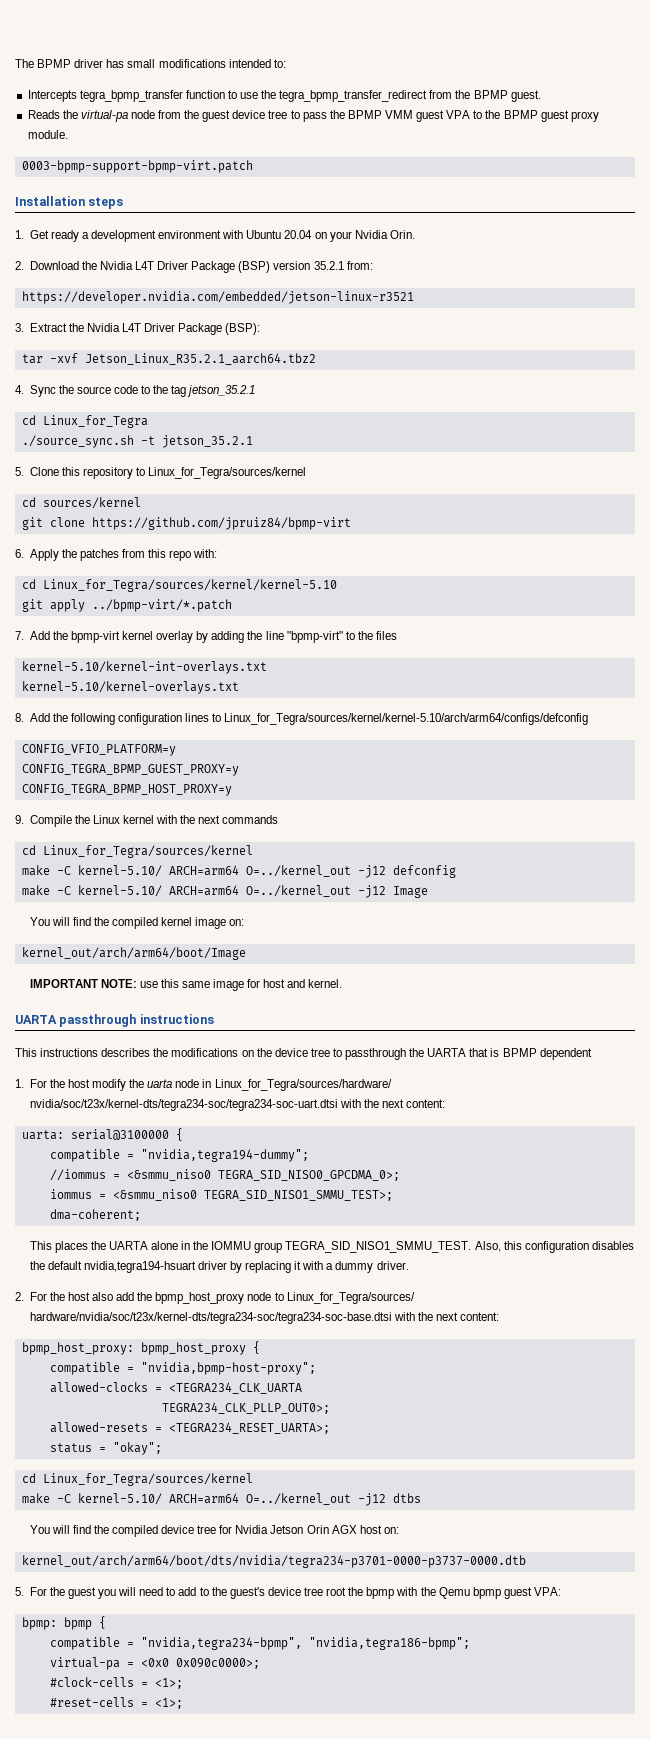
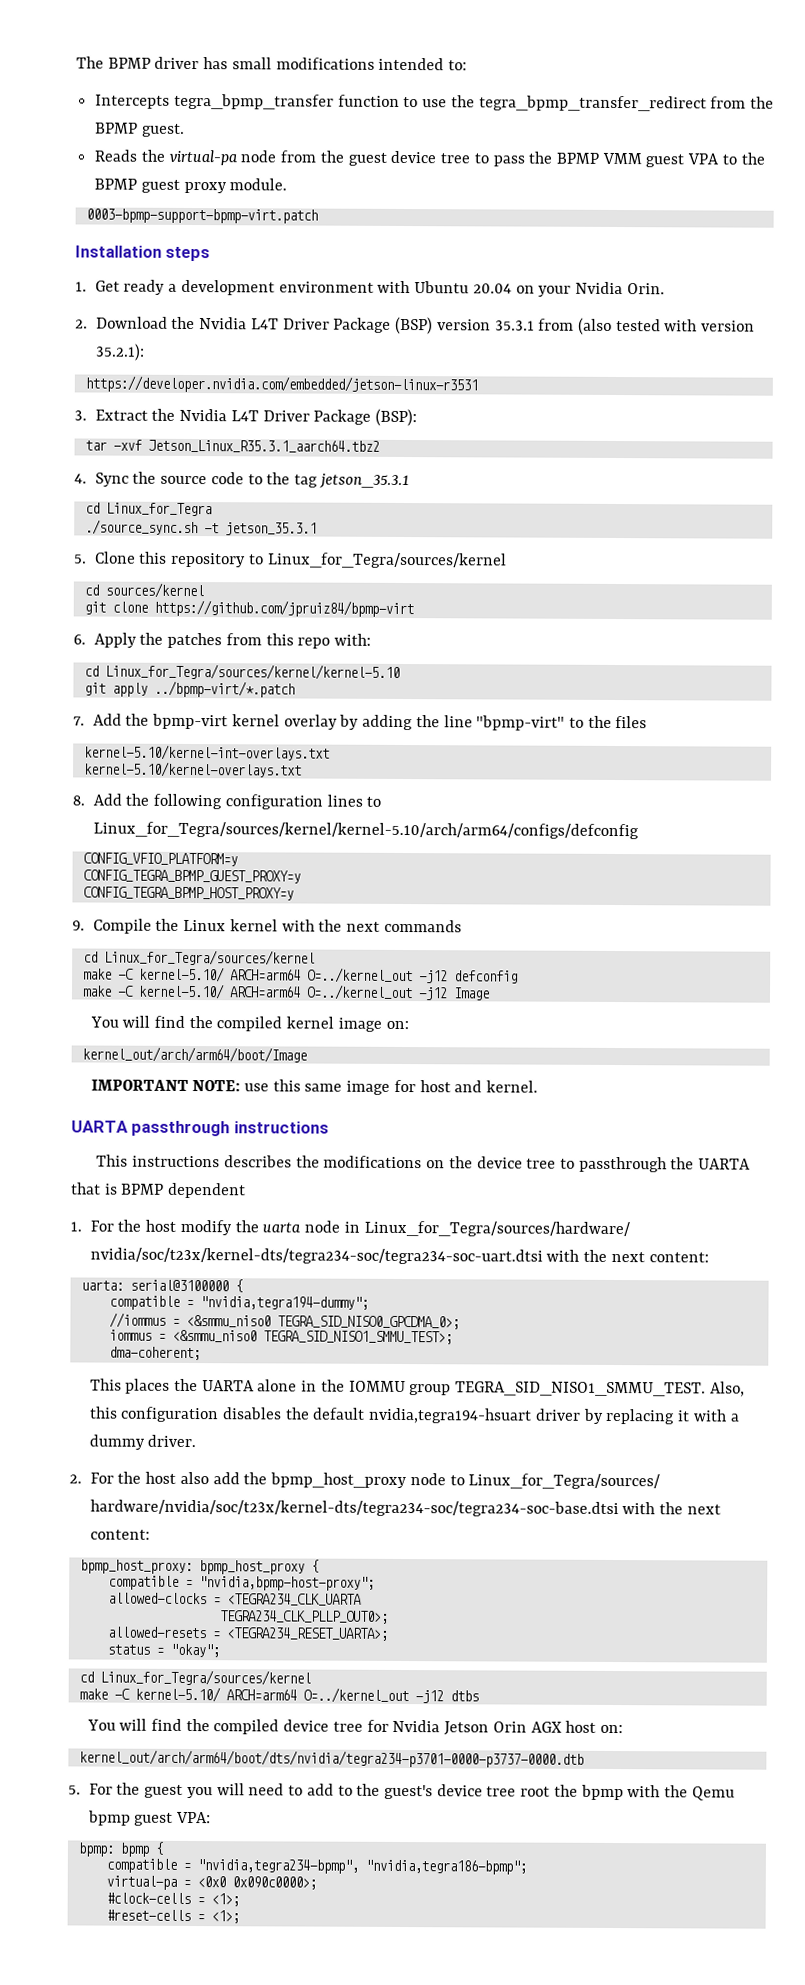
- 2. Download the Nvidia L4T Driver Package (BSP) version 35.2.1 from:
- https://developer.nvidia.com/embedded/jetson-linux-r3521
+ 2. Download the Nvidia L4T Driver Package (BSP) version 35.3.1 from (also tested with version 35.2.1):
+ https://developer.nvidia.com/embedded/jetson-linux-r3531
- tar -xvf Jetson_Linux_R35.2.1_aarch64.tbz2
+ tar -xvf Jetson_Linux_R35.3.1_aarch64.tbz2
- 4. Sync the source code to the tag jetson_35.2.1
+ 4. Sync the source code to the tag jetson_35.3.1
- ./source_sync.sh -t jetson_35.2.1
+ ./source_sync.sh -t jetson_35.3.1

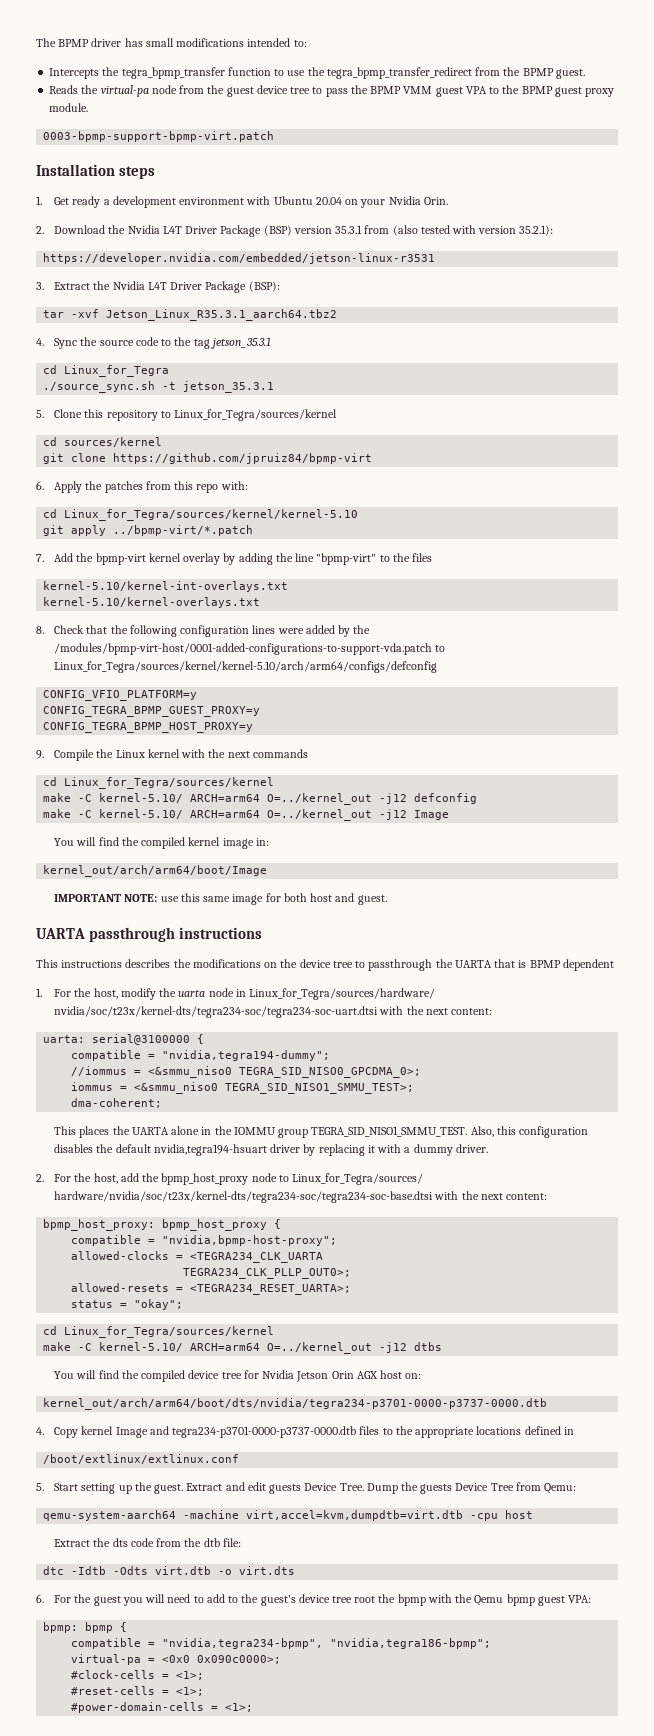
- Intercepts tegra_bpmp_transfer function to use the tegra_bpmp_transfer_redirect from the BPMP guest.
+ Intercepts the tegra_bpmp_transfer function to use the tegra_bpmp_transfer_redirect from the BPMP guest.
- 8. Add the following configuration lines to Linux_for_Tegra/sources/kernel/kernel-5.10/arch/arm64/configs/defconfig
+ 8. Check that the following configuration lines were added by the /modules/bpmp-virt-host/0001-added-configurations-to-support-vda.patch to Linux_for_Tegra/sources/kernel/kernel-5.10/arch/arm64/configs/defconfig
- You will find the compiled kernel image on:
+ You will find the compiled kernel image in:
- IMPORTANT NOTE: use this same image for host and kernel.
+ IMPORTANT NOTE: use this same image for both host and guest.
- 1. For the host modify the uarta node in Linux_for_Tegra/sources/hardware/ nvidia/soc/t23x/kernel-dts/tegra234-soc/tegra234-soc-uart.dtsi with the next content:
+ 1. For the host, modify the uarta node in Linux_for_Tegra/sources/hardware/ nvidia/soc/t23x/kernel-dts/tegra234-soc/tegra234-soc-uart.dtsi with the next content:
- 2. For the host also add the bpmp_host_proxy node to Linux_for_Tegra/sources/ hardware/nvidia/soc/t23x/kernel-dts/tegra234-soc/tegra234-soc-base.dtsi with the next content:
+ 2. For the host, add the bpmp_host_proxy node to Linux_for_Tegra/sources/ hardware/nvidia/soc/t23x/kernel-dts/tegra234-soc/tegra234-soc-base.dtsi with the next content:
- 5. For the guest you will need to add to the guest's device tree root the bpmp with the Qemu bpmp guest VPA:
+ 4. Copy kernel Image and tegra234-p3701-0000-p3737-0000.dtb files to the appropriate locations defined in
+ /boot/extlinux/extlinux.conf
+ 5. Start setting up the guest. Extract and edit guests Device Tree. Dump the guests Device Tree from Qemu:
+ qemu-system-aarch64 -machine virt,accel=kvm,dumpdtb=virt.dtb -cpu host
+ Extract the dts code from the dtb file:
+ dtc -Idtb -Odts virt.dtb -o virt.dts
+ 6. For the guest you will need to add to the guest's device tree root the bpmp with the Qemu bpmp guest VPA:
+ #power-domain-cells = <1>;

